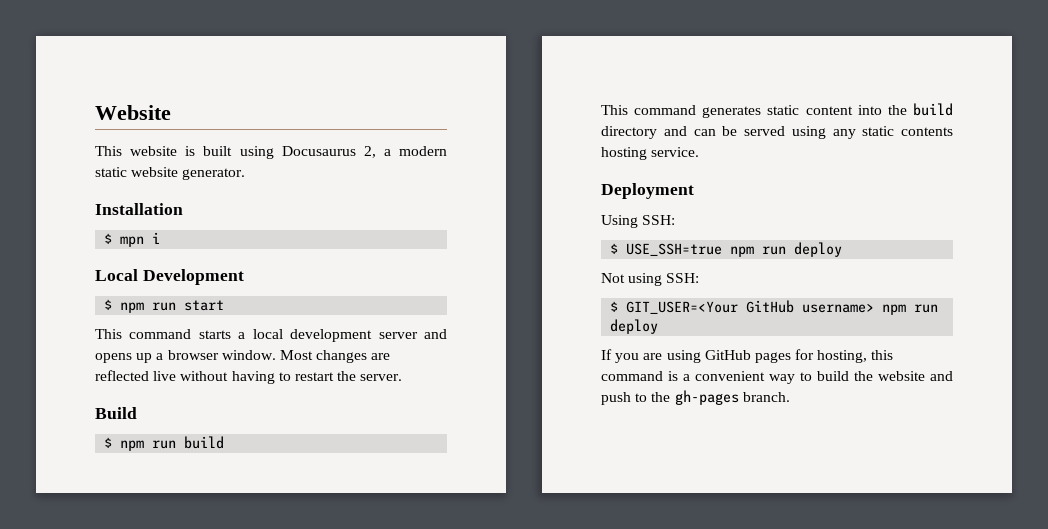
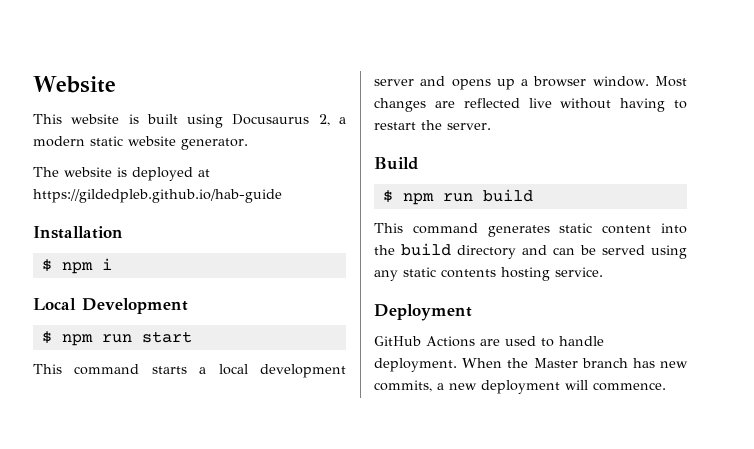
+ The website is deployed at https://gildedpleb.github.io/hab-guide
- $ mpn i
+ $ npm i
- Using SSH:
- $ USE_SSH=true npm run deploy
- Not using SSH:
- $ GIT_USER=<Your GitHub username> npm run deploy
- If you are using GitHub pages for hosting, this command is a convenient way to build the website and push to the gh-pages branch.
+ GitHub Actions are used to handle deployment. When the Master branch has new commits, a new deployment will commence.

